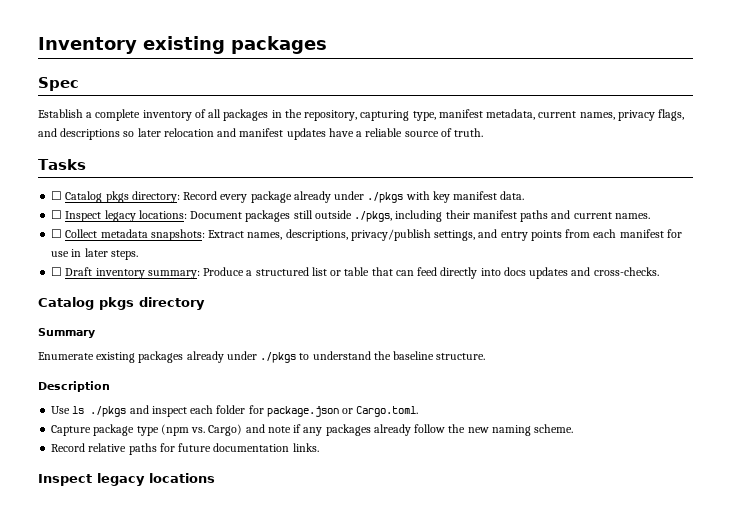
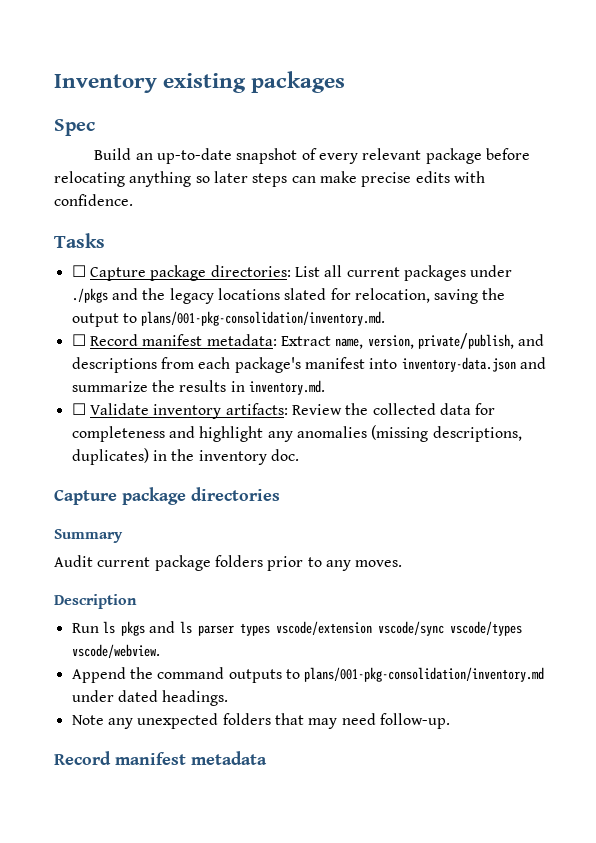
- Establish a complete inventory of all packages in the repository, capturing type, manifest metadata, current names, privacy flags, and descriptions so later relocation and manifest updates have a reliable source of truth.
+ Build an up-to-date snapshot of every relevant package before relocating anything so later steps can make precise edits with confidence.
  Tasks
- ☐ Catalog pkgs directory: Record every package already under ./pkgs with key manifest data.
- ☐ Inspect legacy locations: Document packages still outside ./pkgs, including their manifest paths and current names.
- ☐ Collect metadata snapshots: Extract names, descriptions, privacy/publish settings, and entry points from each manifest for use in later steps.
- ☐ Draft inventory summary: Produce a structured list or table that can feed directly into docs updates and cross-checks.
- Catalog pkgs directory
+ ☐ Capture package directories: List all current packages under ./pkgs and the legacy locations slated for relocation, saving the output to plans/001-pkg-consolidation/inventory.md.
+ ☐ Record manifest metadata: Extract name, version, private/publish, and descriptions from each package's manifest into inventory-data.json and summarize the results in inventory.md.
+ ☐ Validate inventory artifacts: Review the collected data for completeness and highlight any anomalies (missing descriptions, duplicates) in the inventory doc.
+ Capture package directories
  Summary
- Enumerate existing packages already under ./pkgs to understand the baseline structure.
+ Audit current package folders prior to any moves.
  Description
- Use ls ./pkgs and inspect each folder for package.json or Cargo.toml.
- Capture package type (npm vs. Cargo) and note if any packages already follow the new naming scheme.
- Record relative paths for future documentation links.
- Inspect legacy locations
+ Run ls pkgs and ls parser types vscode/extension vscode/sync vscode/types vscode/webview.
+ Append the command outputs to plans/001-pkg-consolidation/inventory.md under dated headings.
+ Note any unexpected folders that may need follow-up.
+ Record manifest metadata

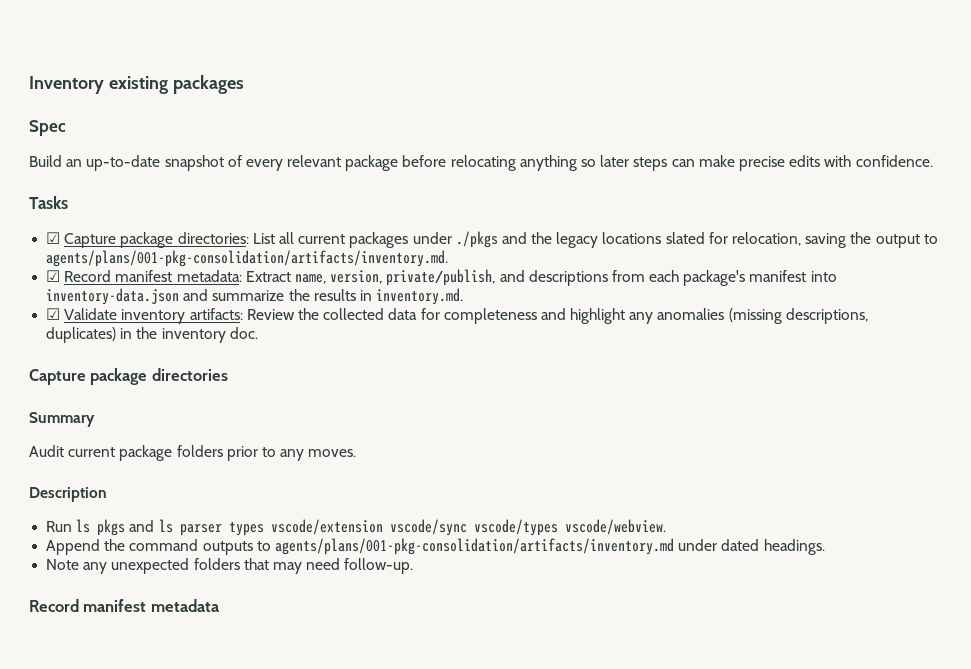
- ☐ Capture package directories: List all current packages under ./pkgs and the legacy locations slated for relocation, saving the output to plans/001-pkg-consolidation/inventory.md.
- ☐ Record manifest metadata: Extract name, version, private/publish, and descriptions from each package's manifest into inventory-data.json and summarize the results in inventory.md.
+ ☑ Capture package directories: List all current packages under ./pkgs and the legacy locations slated for relocation, saving the output to agents/plans/001-pkg-consolidation/artifacts/inventory.md.
+ ☑ Record manifest metadata: Extract name, version, private/publish, and descriptions from each package's manifest into inventory-data.json and summarize the results in inventory.md.
- ☐ Validate inventory artifacts: Review the collected data for completeness and highlight any anomalies (missing descriptions, duplicates) in the inventory doc.
+ ☑ Validate inventory artifacts: Review the collected data for completeness and highlight any anomalies (missing descriptions, duplicates) in the inventory doc.
- Append the command outputs to plans/001-pkg-consolidation/inventory.md under dated headings.
+ Append the command outputs to agents/plans/001-pkg-consolidation/artifacts/inventory.md under dated headings.

